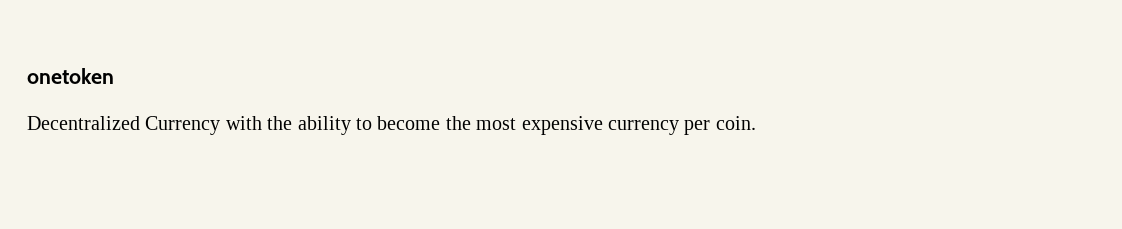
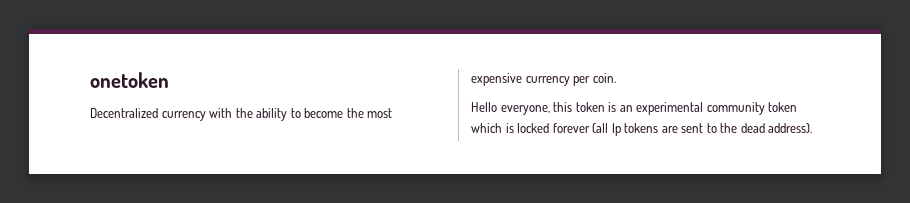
- Decentralized Currency with the ability to become the most expensive currency per coin.
+ Decentralized currency with the ability to become the most expensive currency per coin.
+ Hello everyone, this token is an experimental community token which is locked forever (all lp tokens are sent to the dead address).

